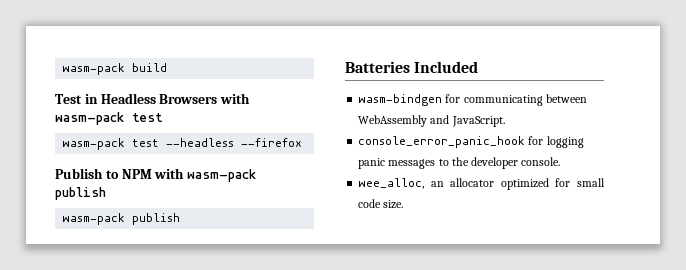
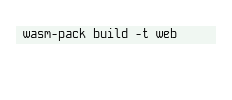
- wasm-pack build
- Test in Headless Browsers with wasm-pack test
- wasm-pack test --headless --firefox
- Publish to NPM with wasm-pack publish
- wasm-pack publish
- Batteries Included
- wasm-bindgen for communicating between WebAssembly and JavaScript.
- console_error_panic_hook for logging panic messages to the developer console.
- wee_alloc, an allocator optimized for small code size.
+ wasm-pack build -t web

